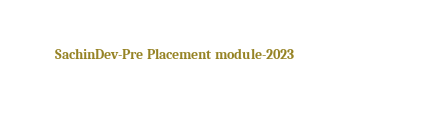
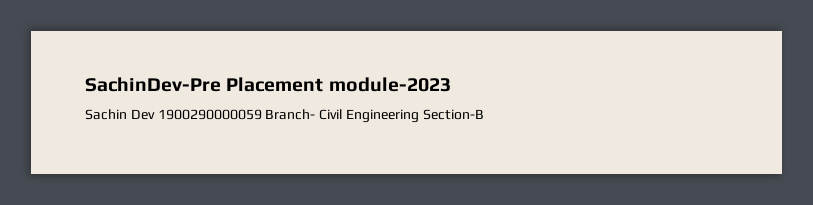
+ Sachin Dev 1900290000059 Branch- Civil Engineering Section-B

